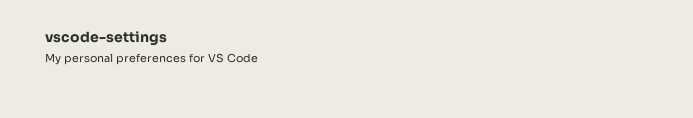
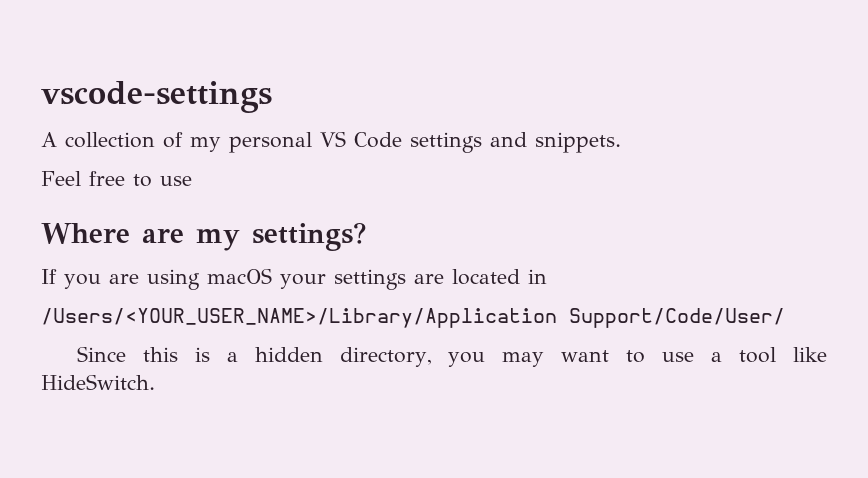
- My personal preferences for VS Code
+ A collection of my personal VS Code settings and snippets.
+ Feel free to use
+ Where are my settings?
+ If you are using macOS your settings are located in
+ /Users/<YOUR_USER_NAME>/Library/Application Support/Code/User/
+ Since this is a hidden directory, you may want to use a tool like HideSwitch.

